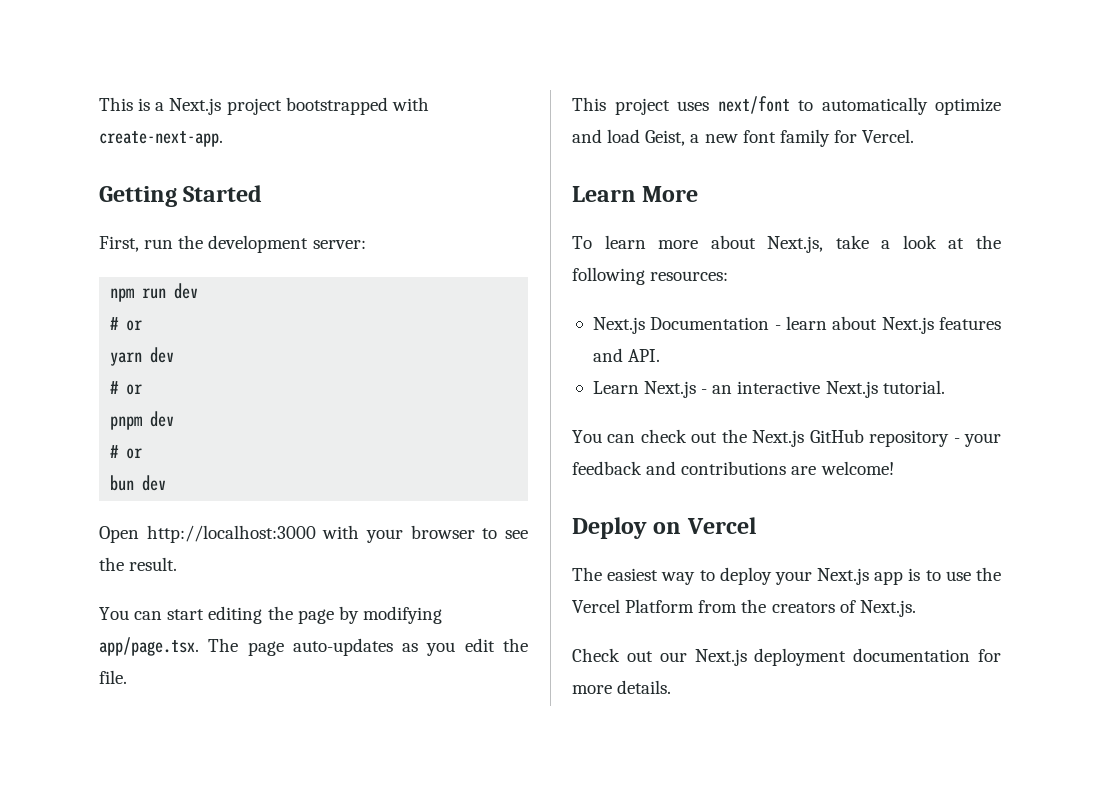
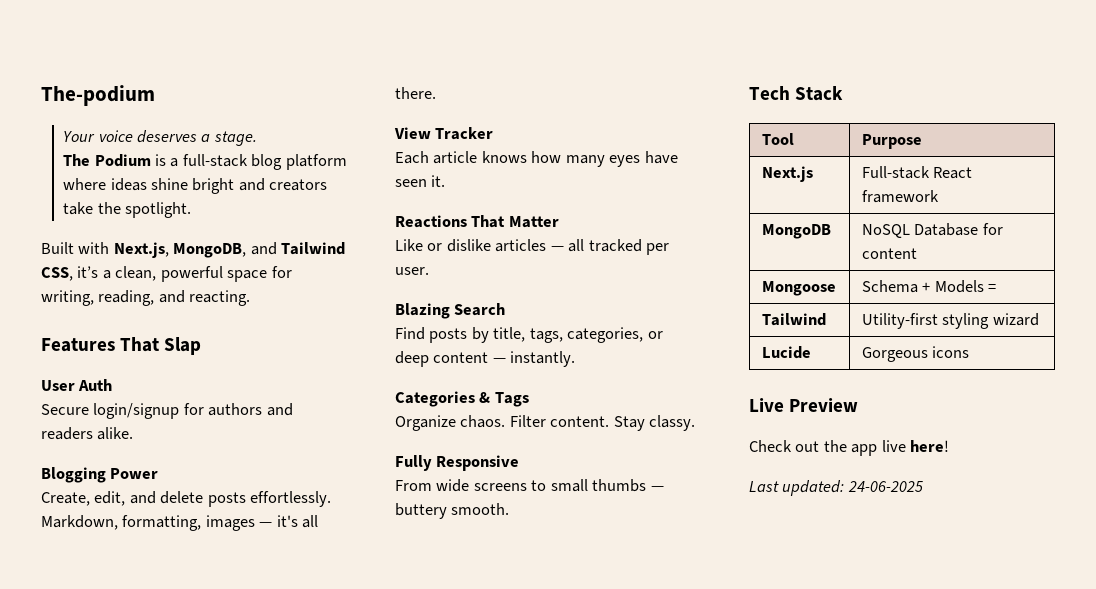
- This is a Next.js project bootstrapped with create-next-app.
- Getting Started
- First, run the development server:
- npm run dev
- # or
- yarn dev
- # or
- pnpm dev
- # or
- bun dev
- Open http://localhost:3000 with your browser to see the result.
- You can start editing the page by modifying app/page.tsx. The page auto-updates as you edit the file.
- This project uses next/font to automatically optimize and load Geist, a new font family for Vercel.
- Learn More
- To learn more about Next.js, take a look at the following resources:
- Next.js Documentation - learn about Next.js features and API.
- Learn Next.js - an interactive Next.js tutorial.
- You can check out the Next.js GitHub repository - your feedback and contributions are welcome!
- Deploy on Vercel
- The easiest way to deploy your Next.js app is to use the Vercel Platform from the creators of Next.js.
- Check out our Next.js deployment documentation for more details.
+ The-podium
+ Your voice deserves a stage.
+ The Podium is a full-stack blog platform where ideas shine bright and creators take the spotlight.
+ Built with Next.js, MongoDB, and Tailwind CSS, it’s a clean, powerful space for writing, reading, and reacting.
+ Features That Slap
+ User Auth
+ Secure login/signup for authors and readers alike.
+ Blogging Power
+ Create, edit, and delete posts effortlessly. Markdown, formatting, images — it's all there.
+ View Tracker
+ Each article knows how many eyes have seen it.
+ Reactions That Matter
+ Like or dislike articles — all tracked per user.
+ Blazing Search
+ Find posts by title, tags, categories, or deep content — instantly.
+ Categories & Tags
+ Organize chaos. Filter content. Stay classy.
+ Fully Responsive
+ From wide screens to small thumbs — buttery smooth.
+ Tech Stack
+ Tool | Purpose
+ Next.js | Full-stack React framework
+ MongoDB | NoSQL Database for content
+ Mongoose | Schema + Models =
+ Tailwind | Utility-first styling wizard
+ Lucide | Gorgeous icons
+ Live Preview
+ Check out the app live here!
+ Last updated: 24-06-2025

